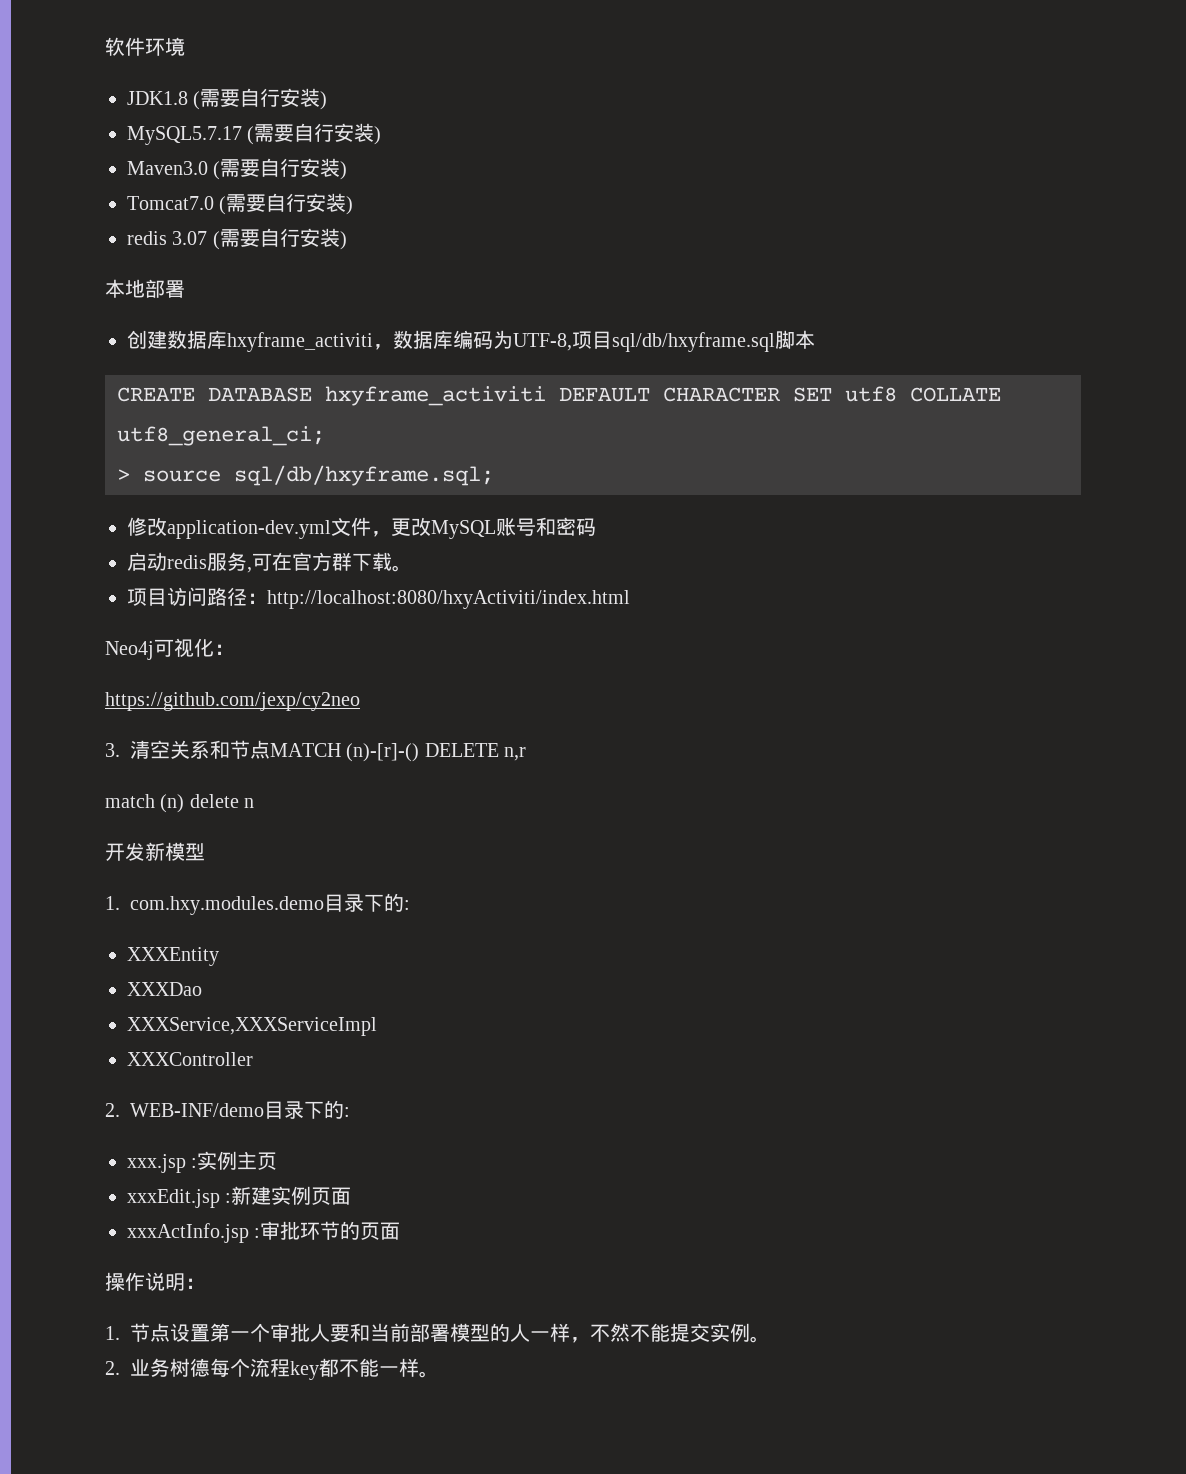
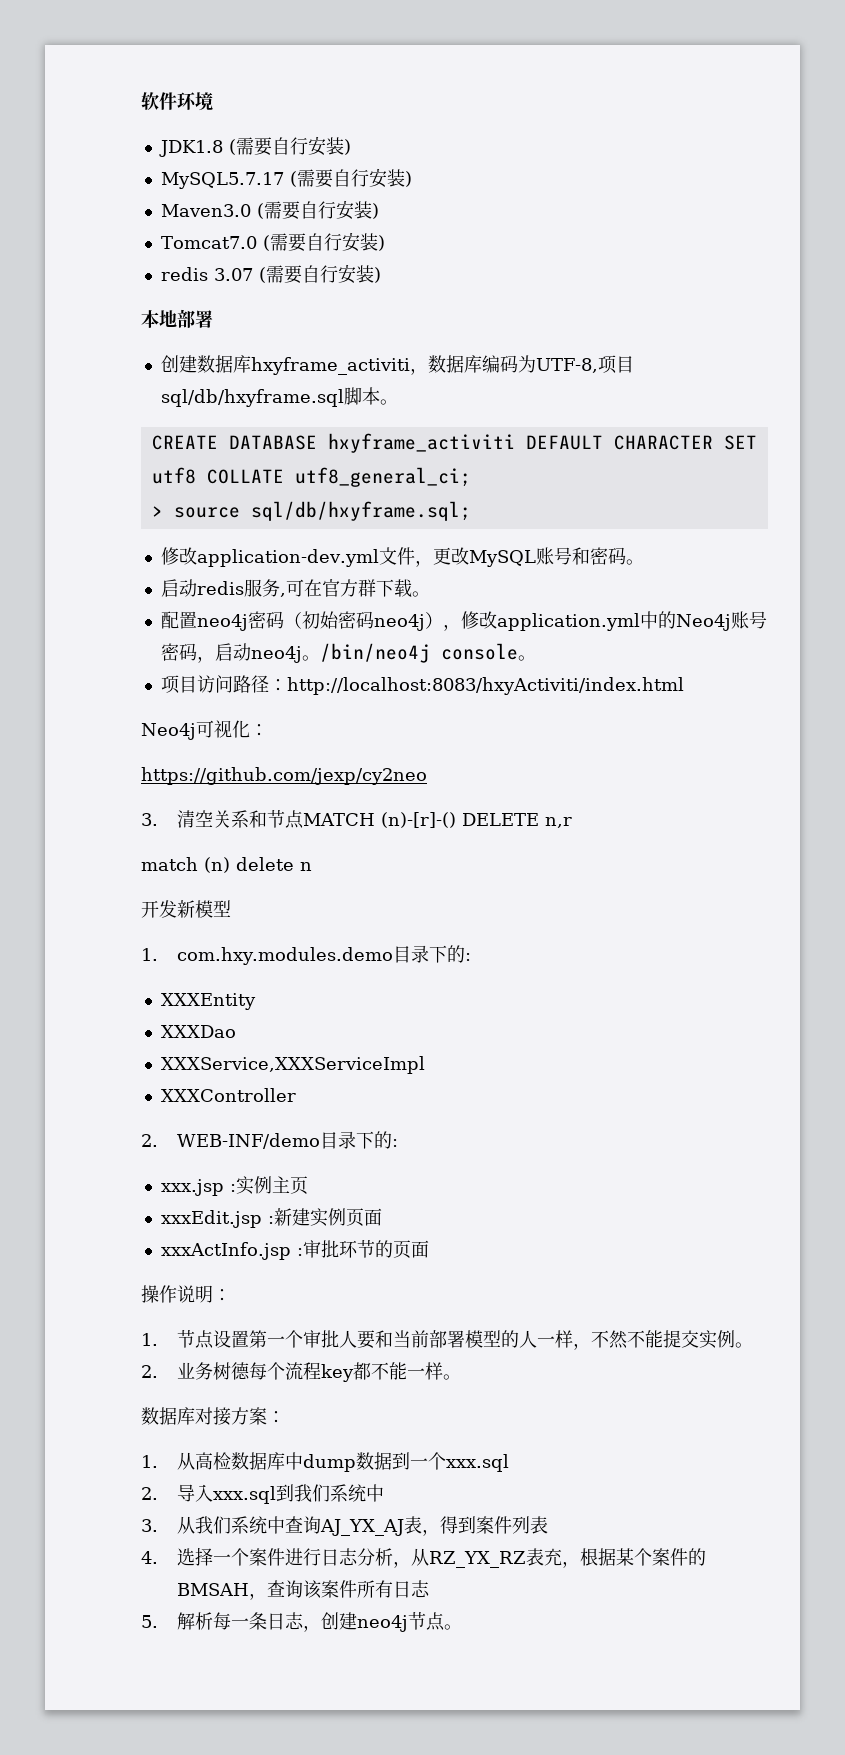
- 创建数据库hxyframe_activiti，数据库编码为UTF-8,项目sql/db/hxyframe.sql脚本
+ 创建数据库hxyframe_activiti，数据库编码为UTF-8,项目sql/db/hxyframe.sql脚本。
- 修改application-dev.yml文件，更改MySQL账号和密码
+ 修改application-dev.yml文件，更改MySQL账号和密码。
+ 配置neo4j密码（初始密码neo4j），修改application.yml中的Neo4j账号密码，启动neo4j。/bin/neo4j console。
- 项目访问路径：http://localhost:8080/hxyActiviti/index.html
+ 项目访问路径：http://localhost:8083/hxyActiviti/index.html
+ 数据库对接方案：
+ 1.从高检数据库中dump数据到一个xxx.sql
+ 2.导入xxx.sql到我们系统中
+ 3.从我们系统中查询AJ_YX_AJ表，得到案件列表
+ 4.选择一个案件进行日志分析，从RZ_YX_RZ表充，根据某个案件的BMSAH，查询该案件所有日志
+ 5.解析每一条日志，创建neo4j节点。

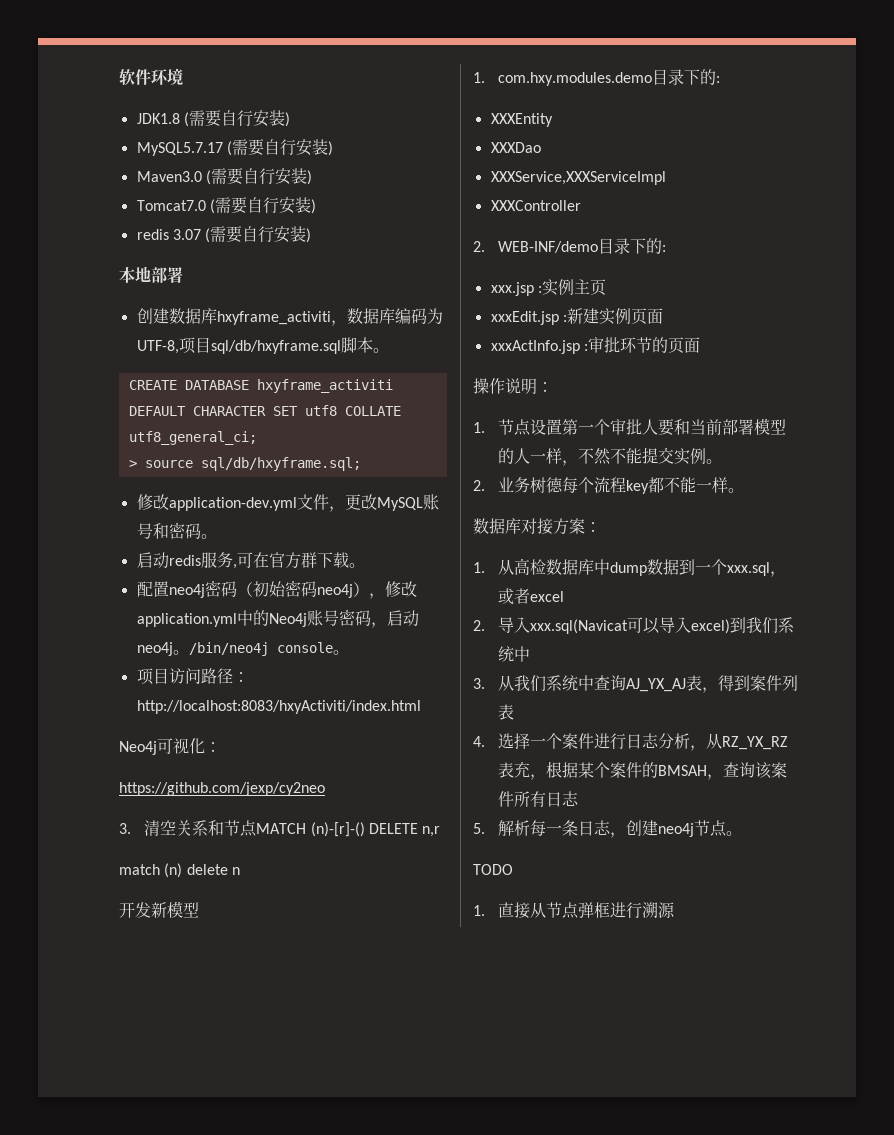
- 1.从高检数据库中dump数据到一个xxx.sql
+ 1.从高检数据库中dump数据到一个xxx.sql，或者excel
- 2.导入xxx.sql到我们系统中
+ 2.导入xxx.sql(Navicat可以导入excel)到我们系统中
+ TODO
+ 1.直接从节点弹框进行溯源

